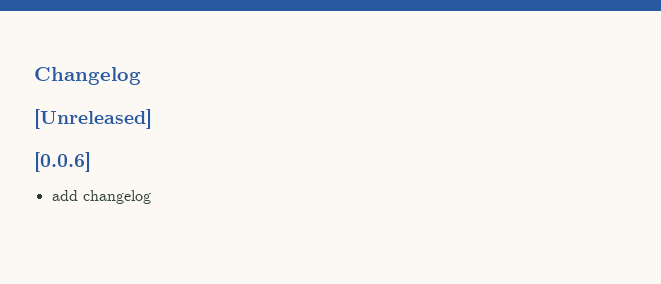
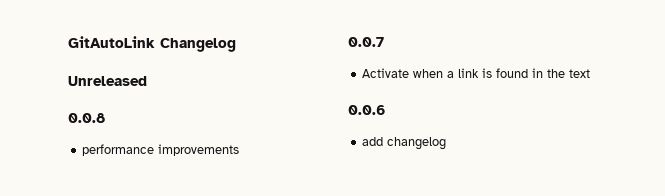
- Changelog
+ GitAutoLink Changelog
- [Unreleased]
- [0.0.6]
+ Unreleased
+ 0.0.8
+ performance improvements
+ 0.0.7
+ Activate when a link is found in the text
+ 0.0.6

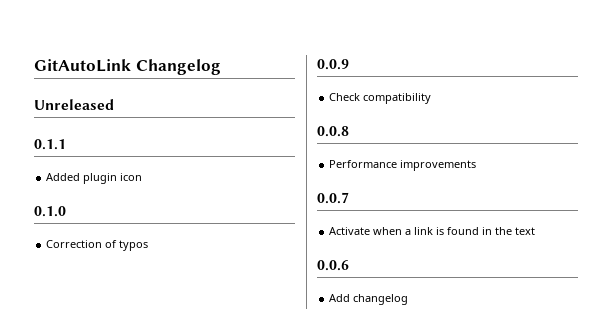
+ 0.1.1
+ Added plugin icon
+ 0.1.0
+ Correction of typos
+ 0.0.9
+ Check compatibility
- performance improvements
+ Performance improvements
- add changelog
+ Add changelog

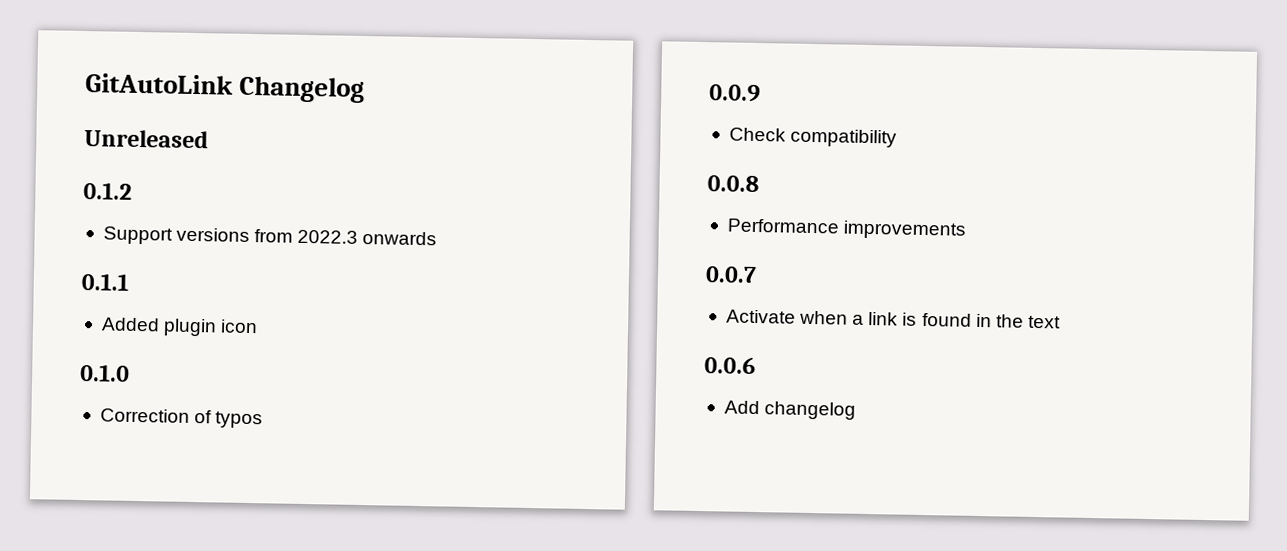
+ 0.1.2
+ Support versions from 2022.3 onwards

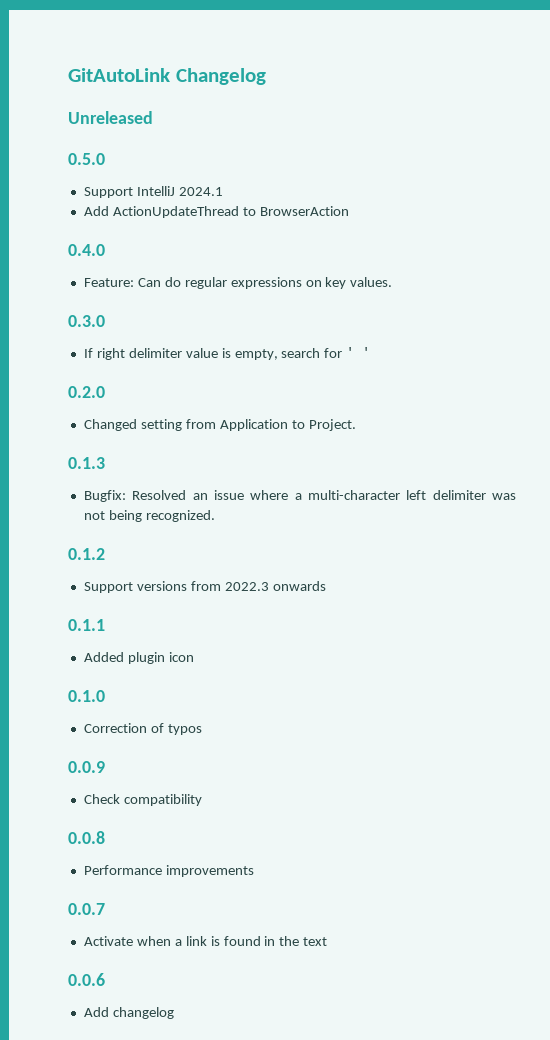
+ 0.5.0
+ Support IntelliJ 2024.1
+ Add ActionUpdateThread to BrowserAction
+ 0.4.0
+ Feature: Can do regular expressions on key values.
+ 0.3.0
+ If right delimiter value is empty, search for ' '
+ 0.2.0
+ Changed setting from Application to Project.
+ 0.1.3
+ Bugfix: Resolved an issue where a multi-character left delimiter was not being recognized.

